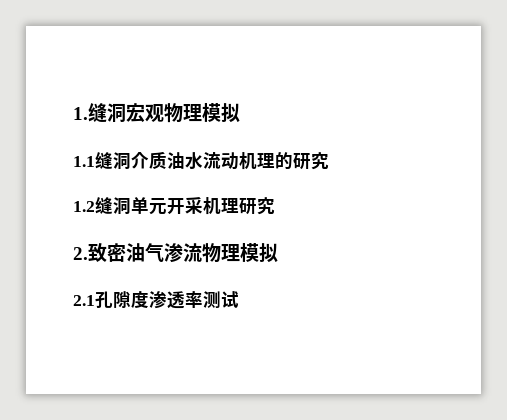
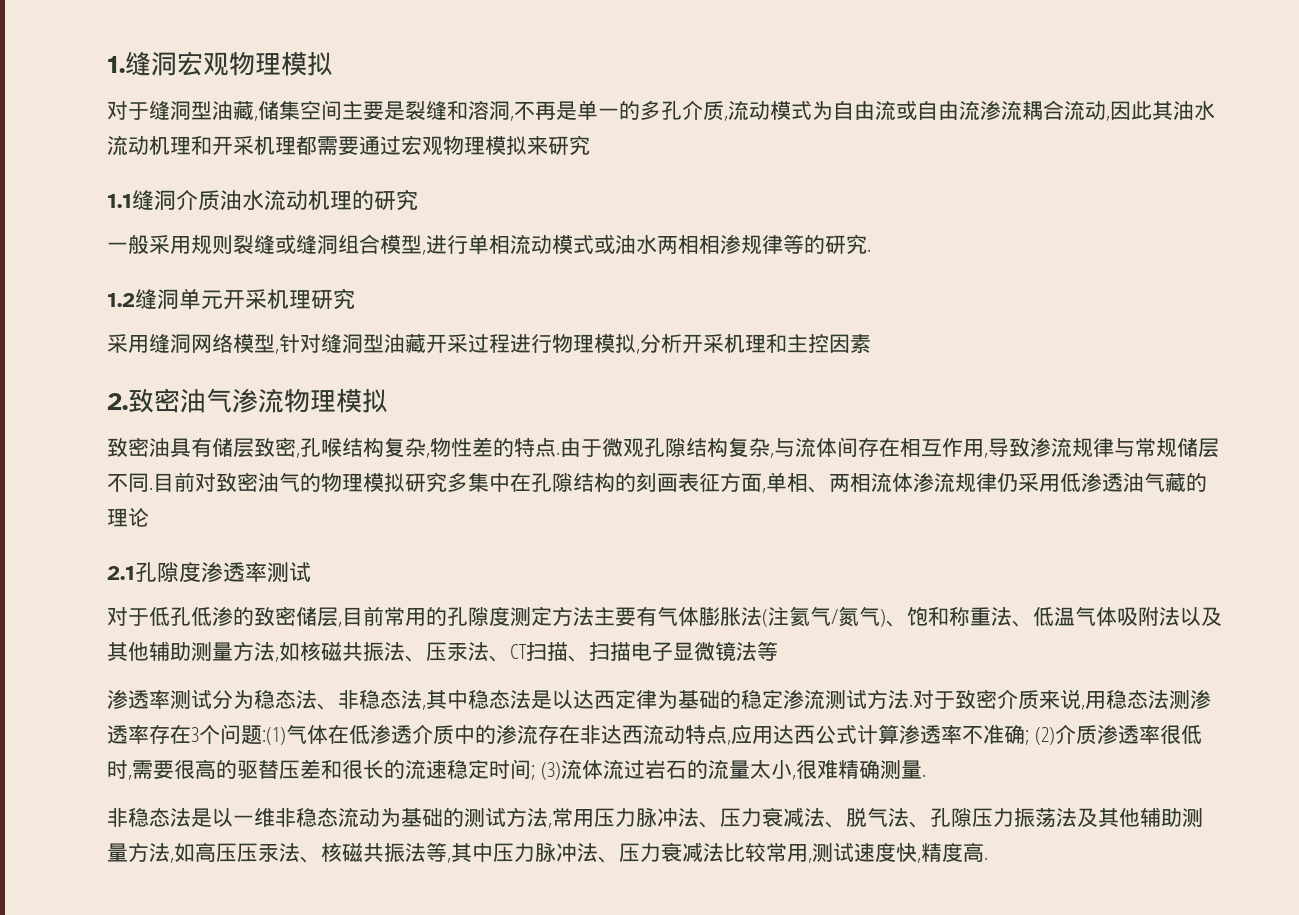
+ 对于缝洞型油藏,储集空间主要是裂缝和溶洞,不再是单一的多孔介质,流动模式为自由流或自由流渗流耦合流动,因此其油水流动机理和开采机理都需要通过宏观物理模拟来研究
+ 一般采用规则裂缝或缝洞组合模型,进行单相流动模式或油水两相相渗规律等的研究.
+ 采用缝洞网络模型,针对缝洞型油藏开采过程进行物理模拟,分析开采机理和主控因素
+ 致密油具有储层致密,孔喉结构复杂,物性差的特点.由于微观孔隙结构复杂,与流体间存在相互作用,导致渗流规律与常规储层不同.目前对致密油气的物理模拟研究多集中在孔隙结构的刻画表征方面,单相、两相流体渗流规律仍采用低渗透油气藏的理论
+ 对于低孔低渗的致密储层,目前常用的孔隙度测定方法主要有气体膨胀法(注氦气/氮气)、饱和称重法、低温气体吸附法以及其他辅助测量方法,如核磁共振法、压汞法、CT扫描、扫描电子显微镜法等
+ 渗透率测试分为稳态法、非稳态法,其中稳态法是以达西定律为基础的稳定渗流测试方法.对于致密介质来说,用稳态法测渗透率存在3个问题:(1)气体在低渗透介质中的渗流存在非达西流动特点,应用达西公式计算渗透率不准确; (2)介质渗透率很低时,需要很高的驱替压差和很长的流速稳定时间; (3)流体流过岩石的流量太小,很难精确测量.
+ 非稳态法是以一维非稳态流动为基础的测试方法,常用压力脉冲法、压力衰减法、脱气法、孔隙压力振荡法及其他辅助测量方法,如高压压汞法、核磁共振法等,其中压力脉冲法、压力衰减法比较常用,测试速度快,精度高.

